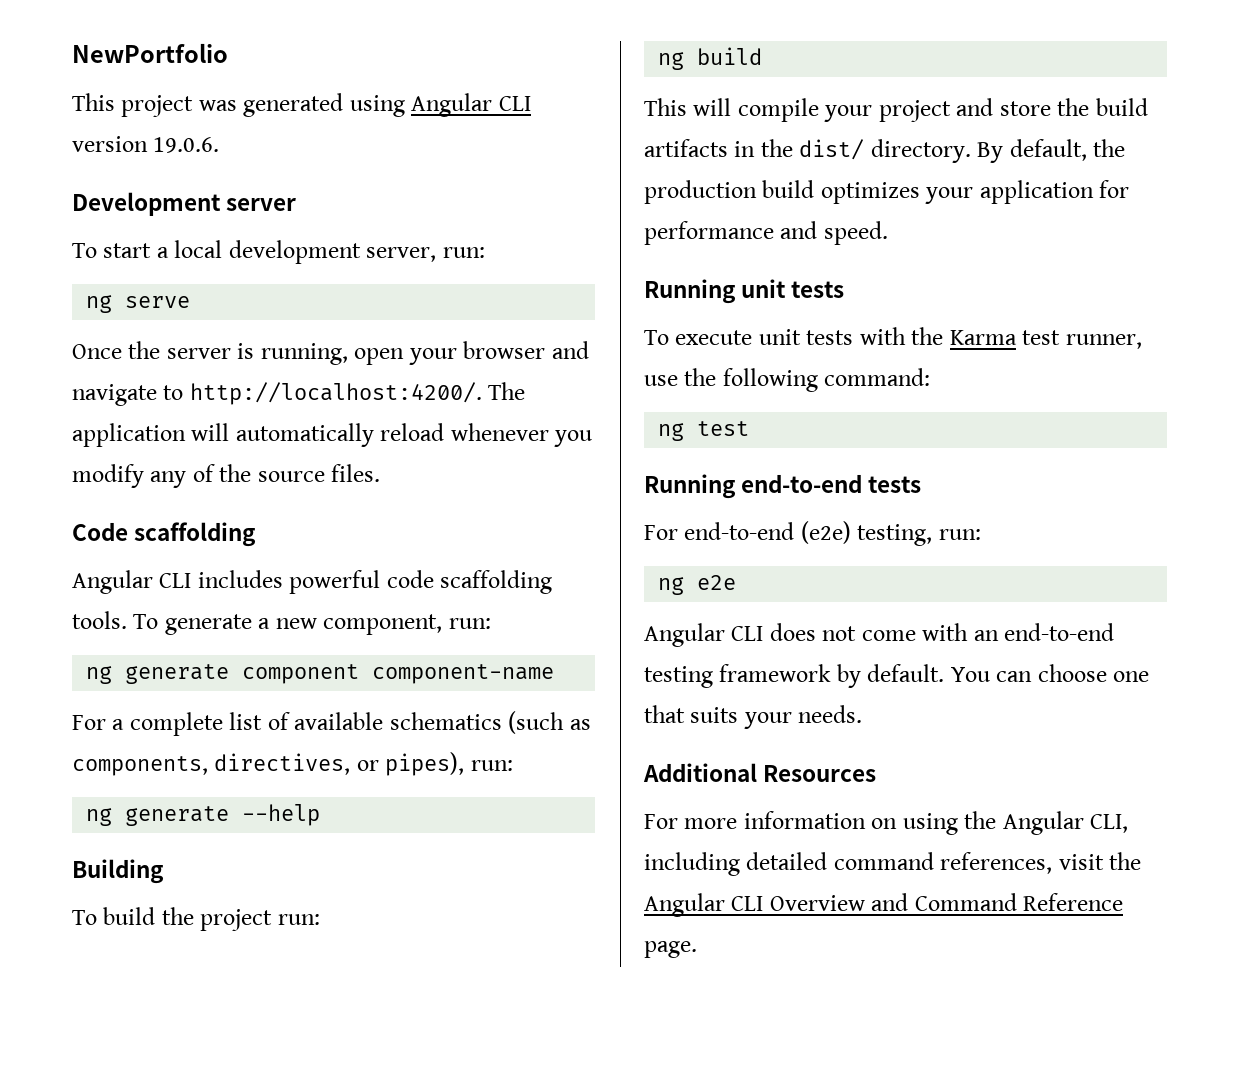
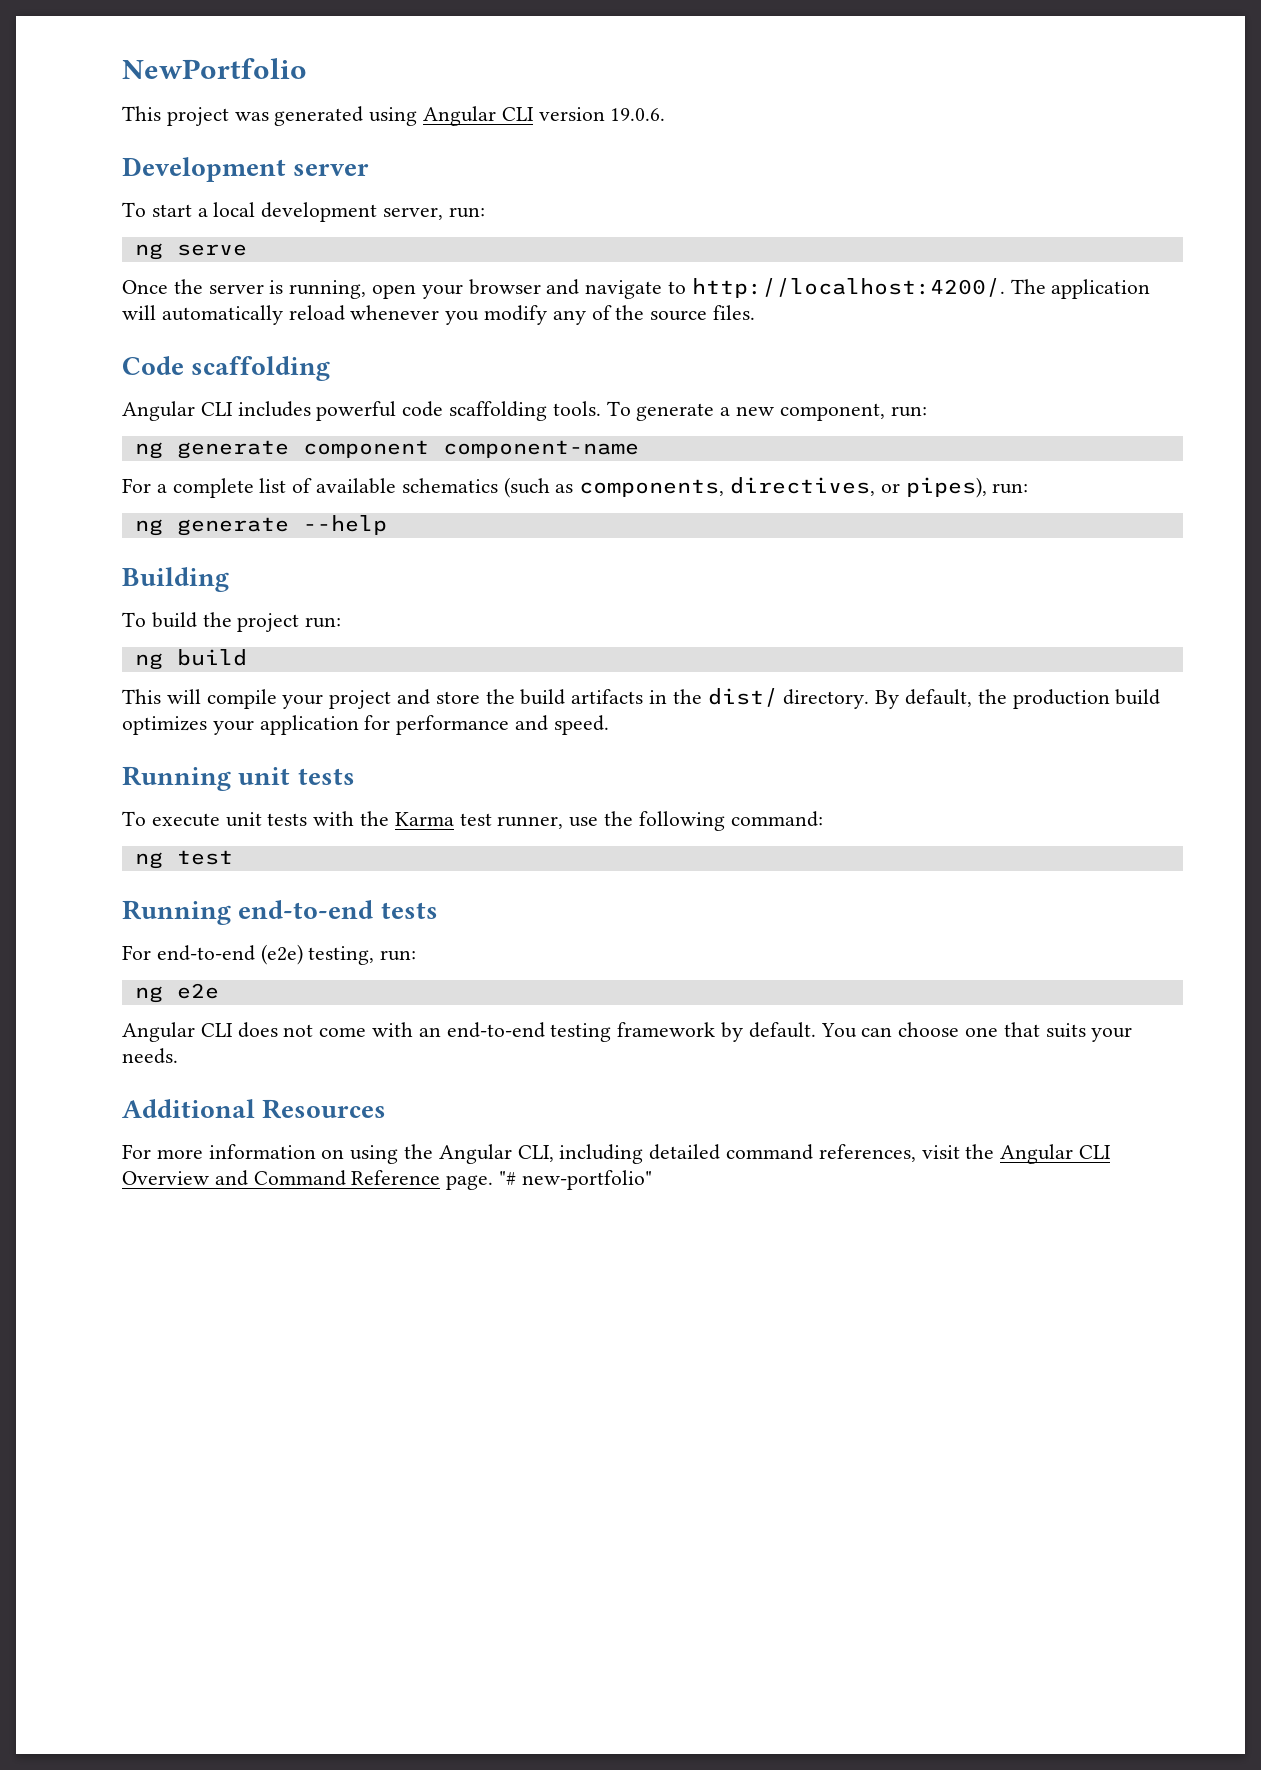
+ "# new-portfolio"

